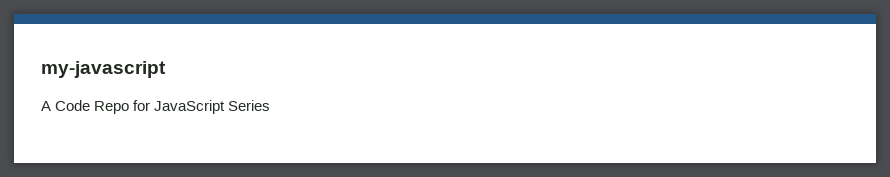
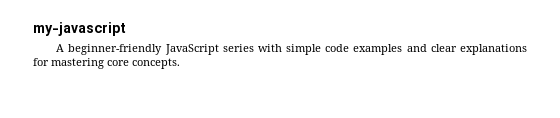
- A Code Repo for JavaScript Series
+ A beginner-friendly JavaScript series with simple code examples and clear explanations for mastering core concepts.

